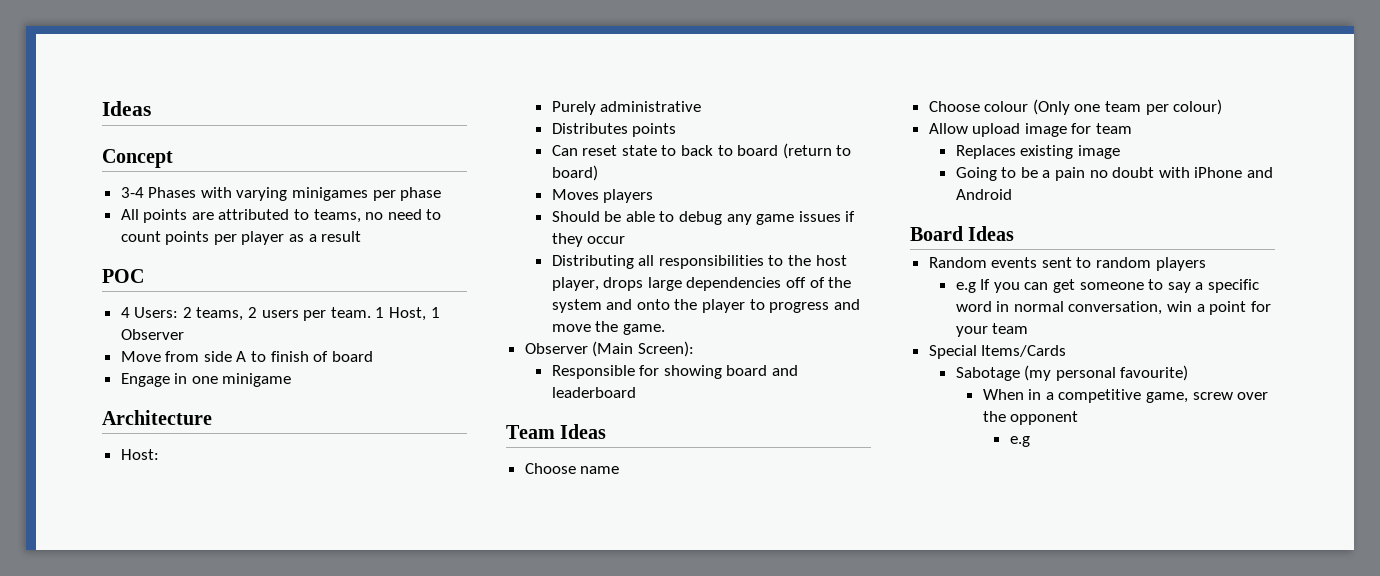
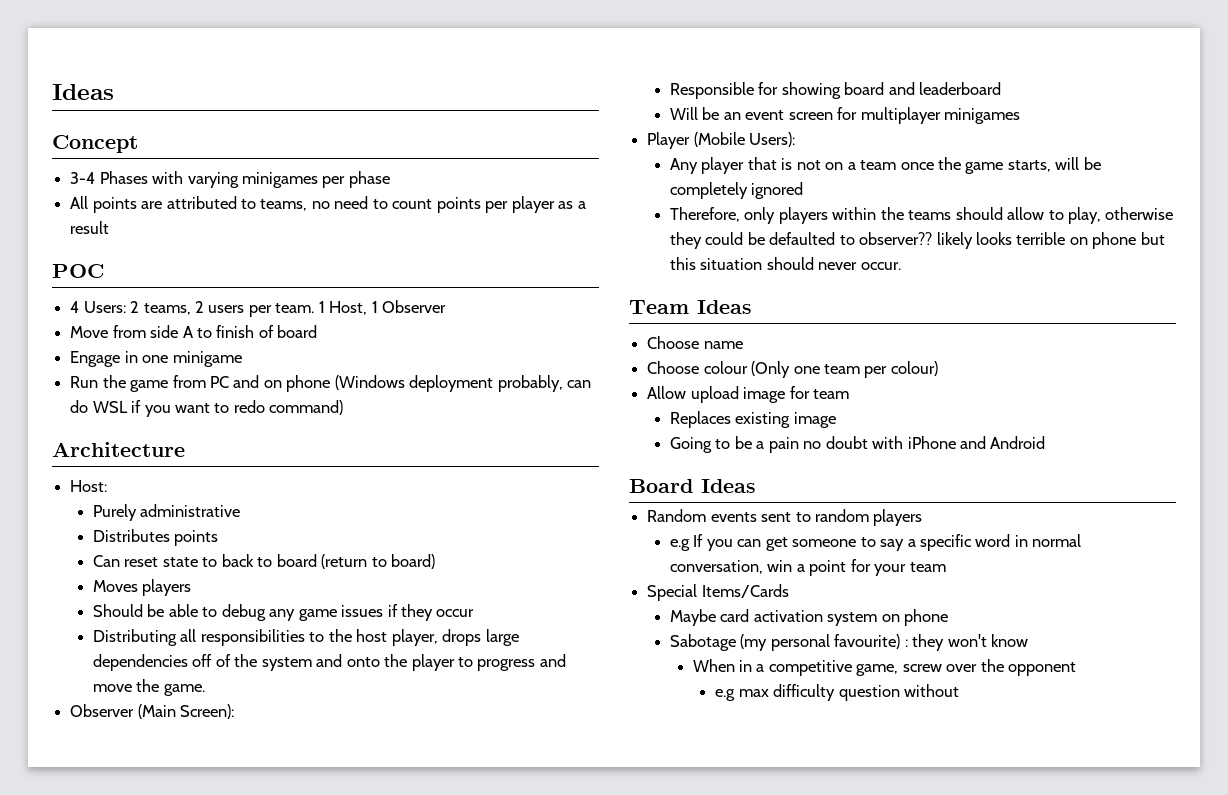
+ Run the game from PC and on phone (Windows deployment probably, can do WSL if you want to redo command)
+ Will be an event screen for multiplayer minigames
+ Player (Mobile Users):
+ Any player that is not on a team once the game starts, will be completely ignored
+ Therefore, only players within the teams should allow to play, otherwise they could be defaulted to observer?? likely looks terrible on phone but this situation should never occur.
+ Maybe card activation system on phone
- Sabotage (my personal favourite)
+ Sabotage (my personal favourite) : they won't know
  When in a competitive game, screw over the opponent
- e.g
+ e.g max difficulty question without

